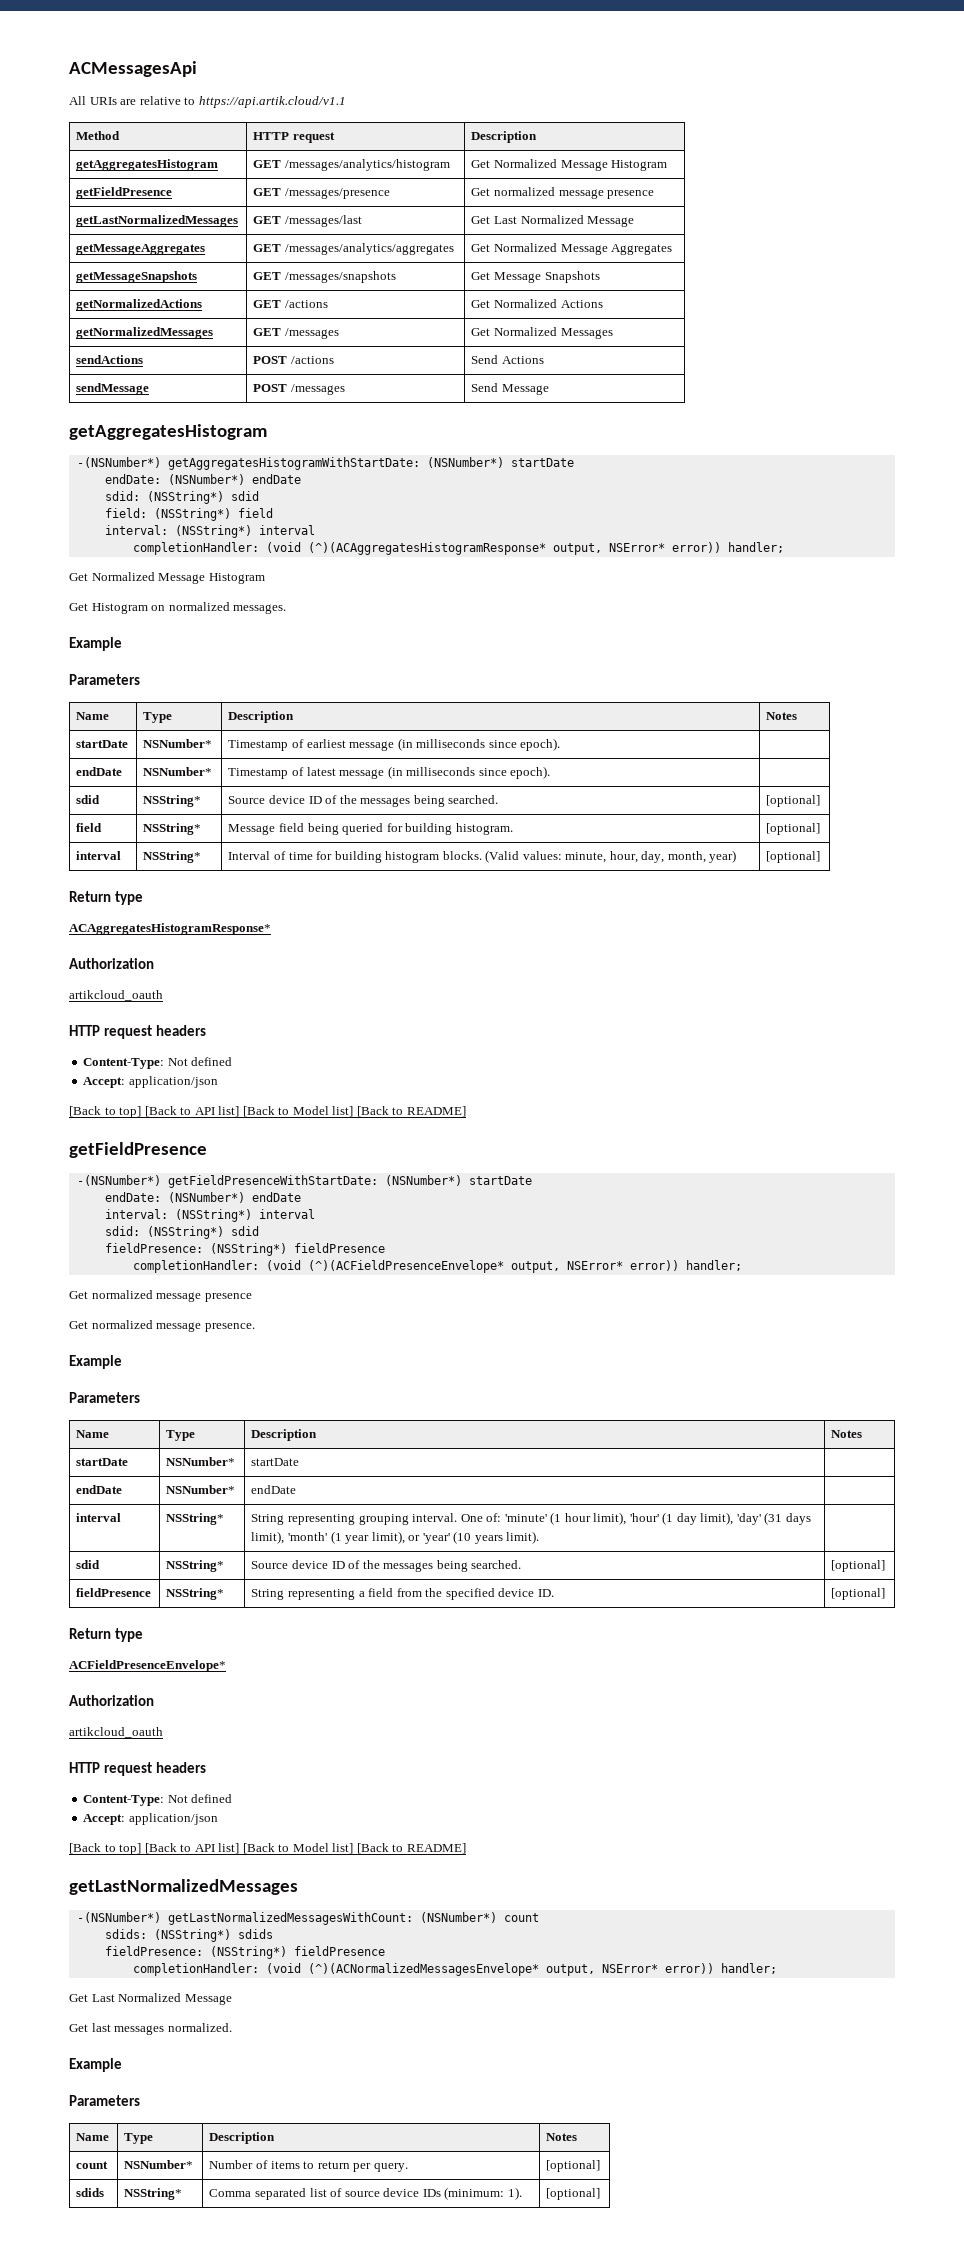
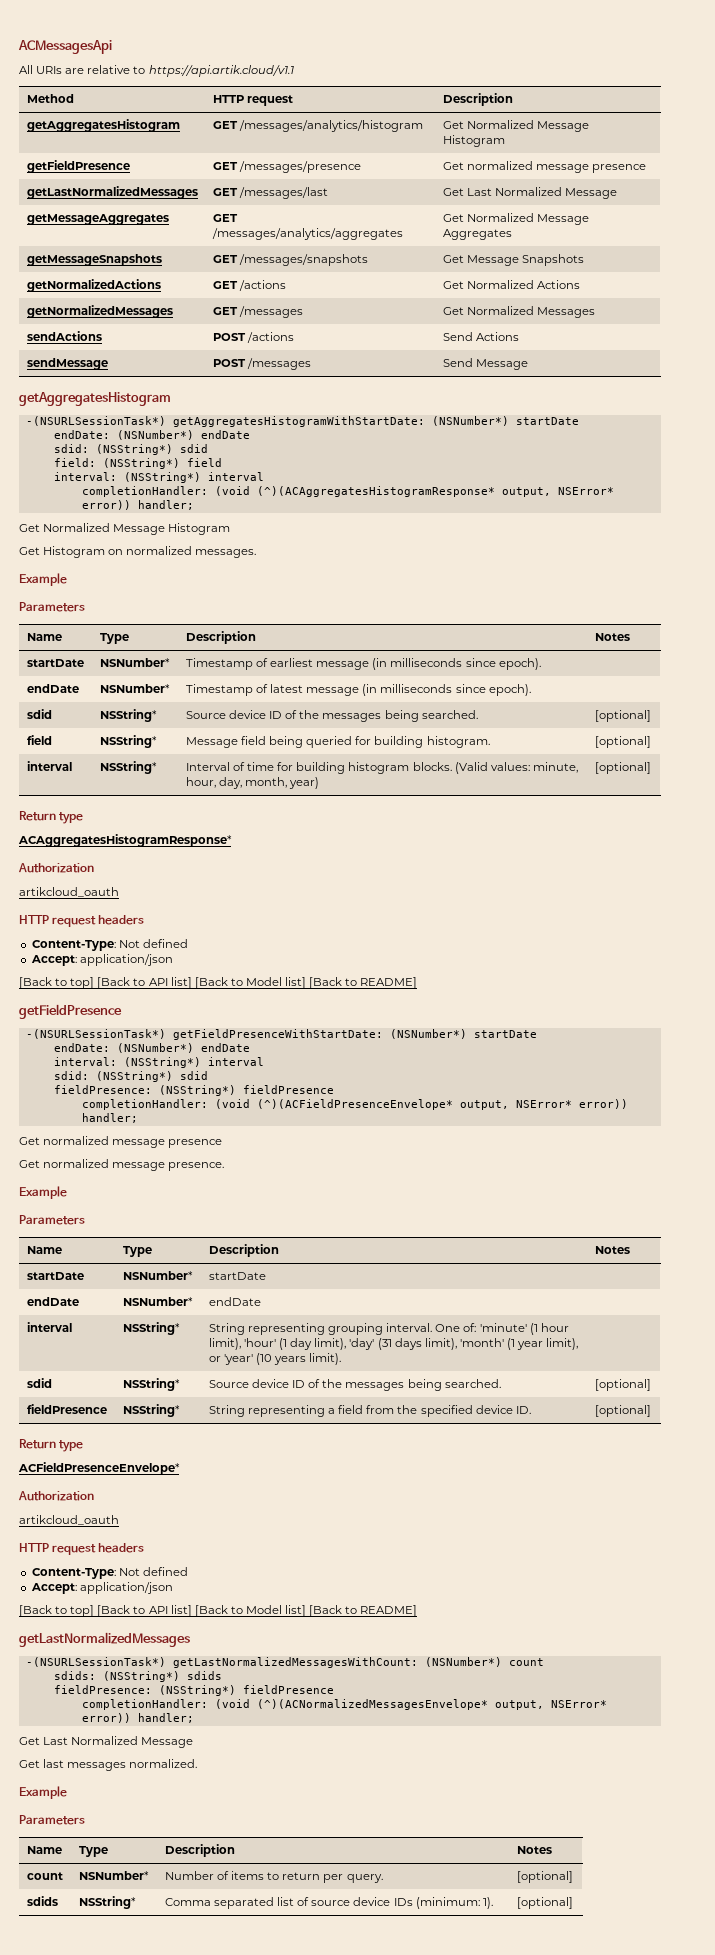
- -(NSNumber*) getAggregatesHistogramWithStartDate: (NSNumber*) startDate
+ -(NSURLSessionTask*) getAggregatesHistogramWithStartDate: (NSNumber*) startDate
- -(NSNumber*) getFieldPresenceWithStartDate: (NSNumber*) startDate
+ -(NSURLSessionTask*) getFieldPresenceWithStartDate: (NSNumber*) startDate
- -(NSNumber*) getLastNormalizedMessagesWithCount: (NSNumber*) count
+ -(NSURLSessionTask*) getLastNormalizedMessagesWithCount: (NSNumber*) count

